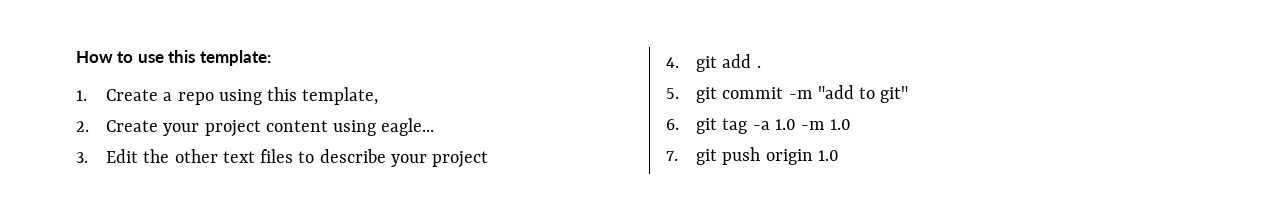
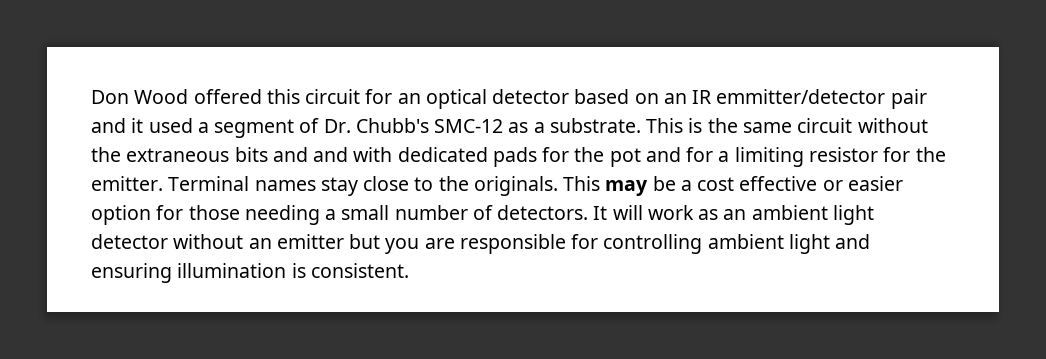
- How to use this template:
- 1. Create a repo using this template,
- 2. Create your project content using eagle...
- 3. Edit the other text files to describe your project
- 4. git add .
- 5. git commit -m "add to git"
- 6. git tag -a 1.0 -m 1.0
- 7. git push origin 1.0
+ Don Wood offered this circuit for an optical detector based on an IR emmitter/detector pair and it used a segment of Dr. Chubb's SMC-12 as a substrate. This is the same circuit without the extraneous bits and and with dedicated pads for the pot and for a limiting resistor for the emitter. Terminal names stay close to the originals. This may be a cost effective or easier option for those needing a small number of detectors. It will work as an ambient light detector without an emitter but you are responsible for controlling ambient light and ensuring illumination is consistent.

